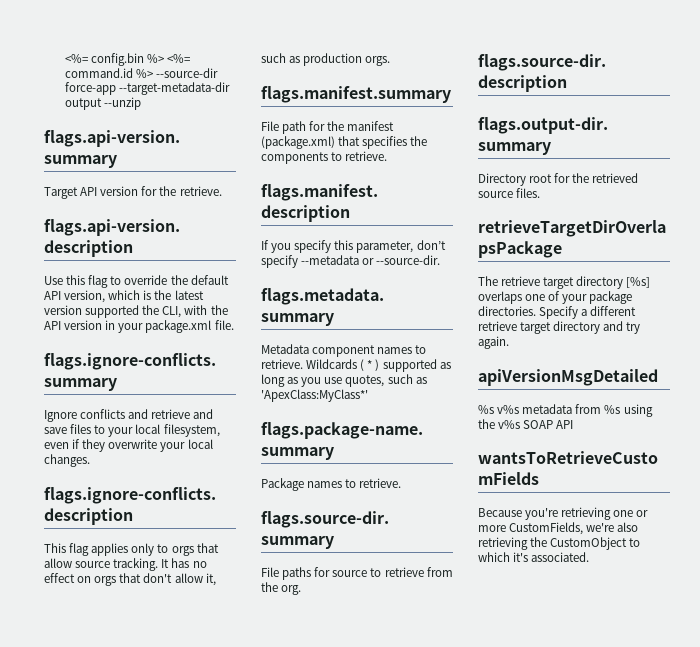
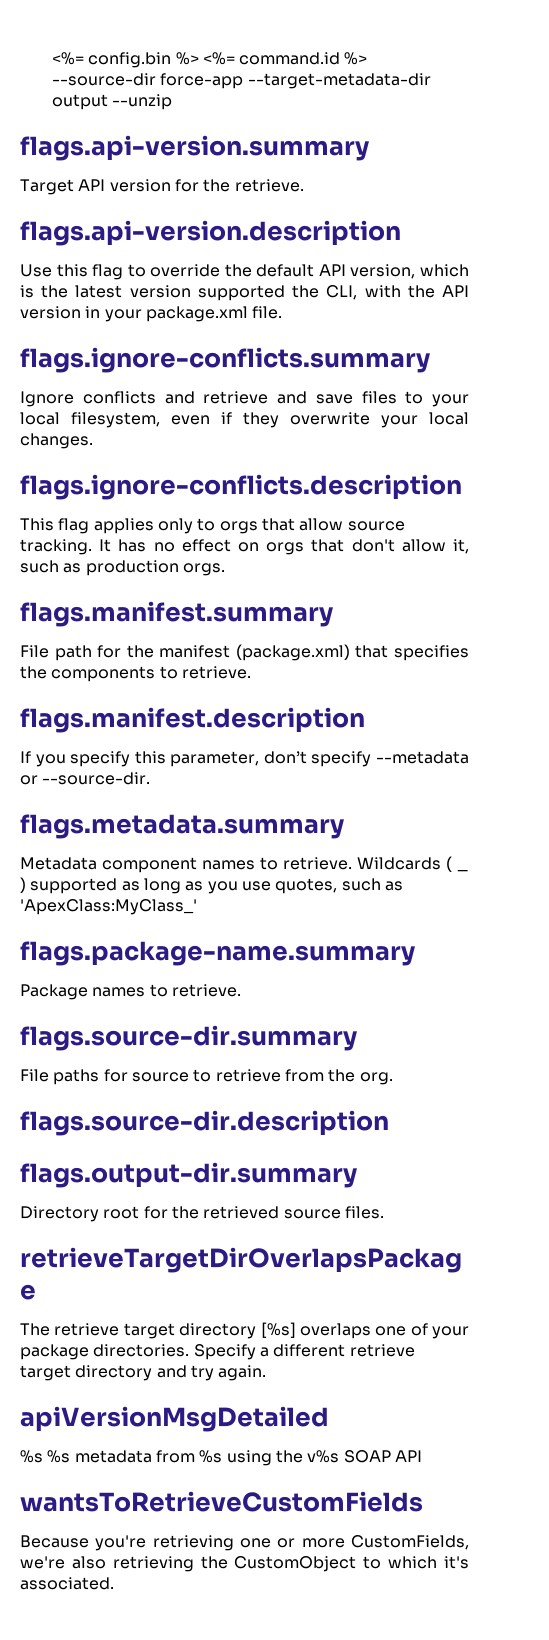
- Wildcards ( * ) supported as long as you use quotes, such as 'ApexClass:MyClass*'
+ Wildcards ( _ ) supported as long as you use quotes, such as 'ApexClass:MyClass_'
- %s v%s metadata from %s using the v%s SOAP API
+ %s %s metadata from %s using the v%s SOAP API

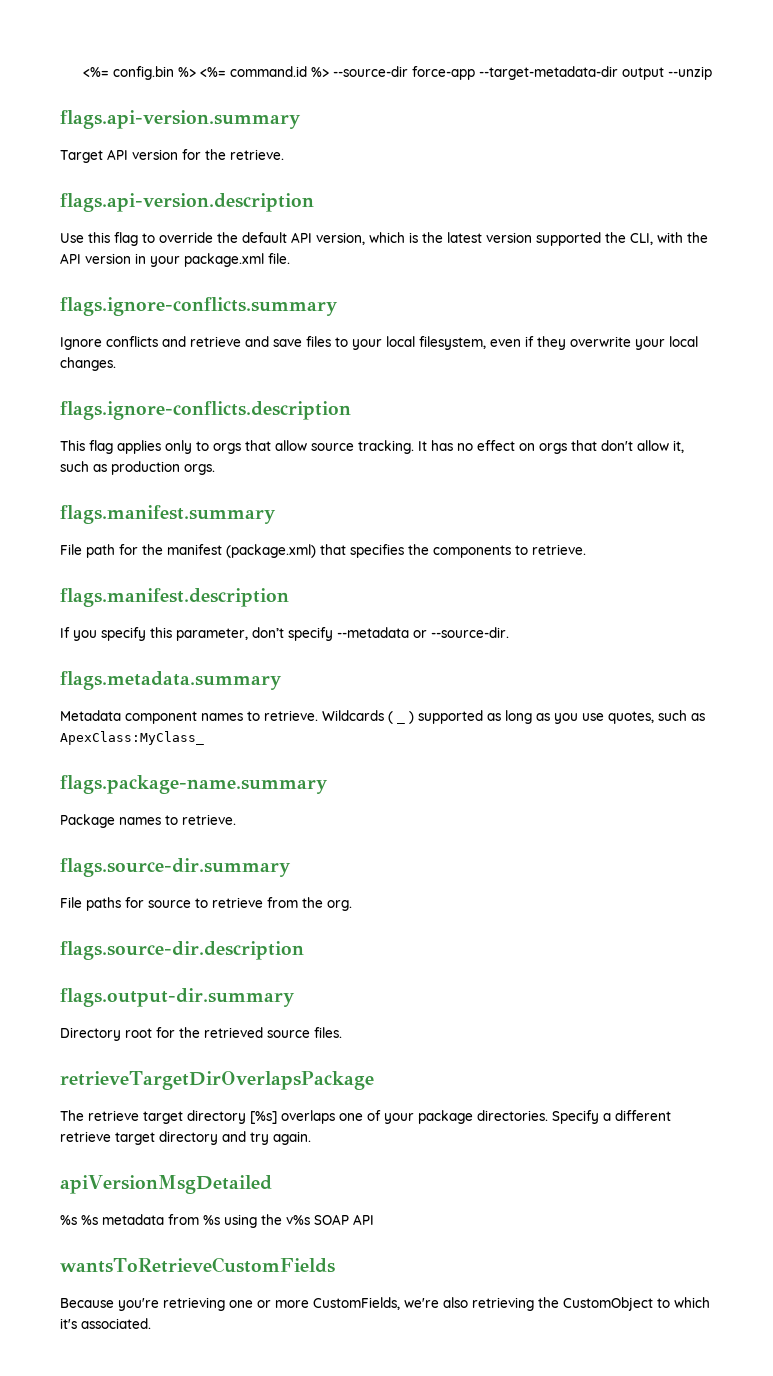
- Wildcards ( _ ) supported as long as you use quotes, such as 'ApexClass:MyClass_'
+ Wildcards ( _ ) supported as long as you use quotes, such as ApexClass:MyClass_

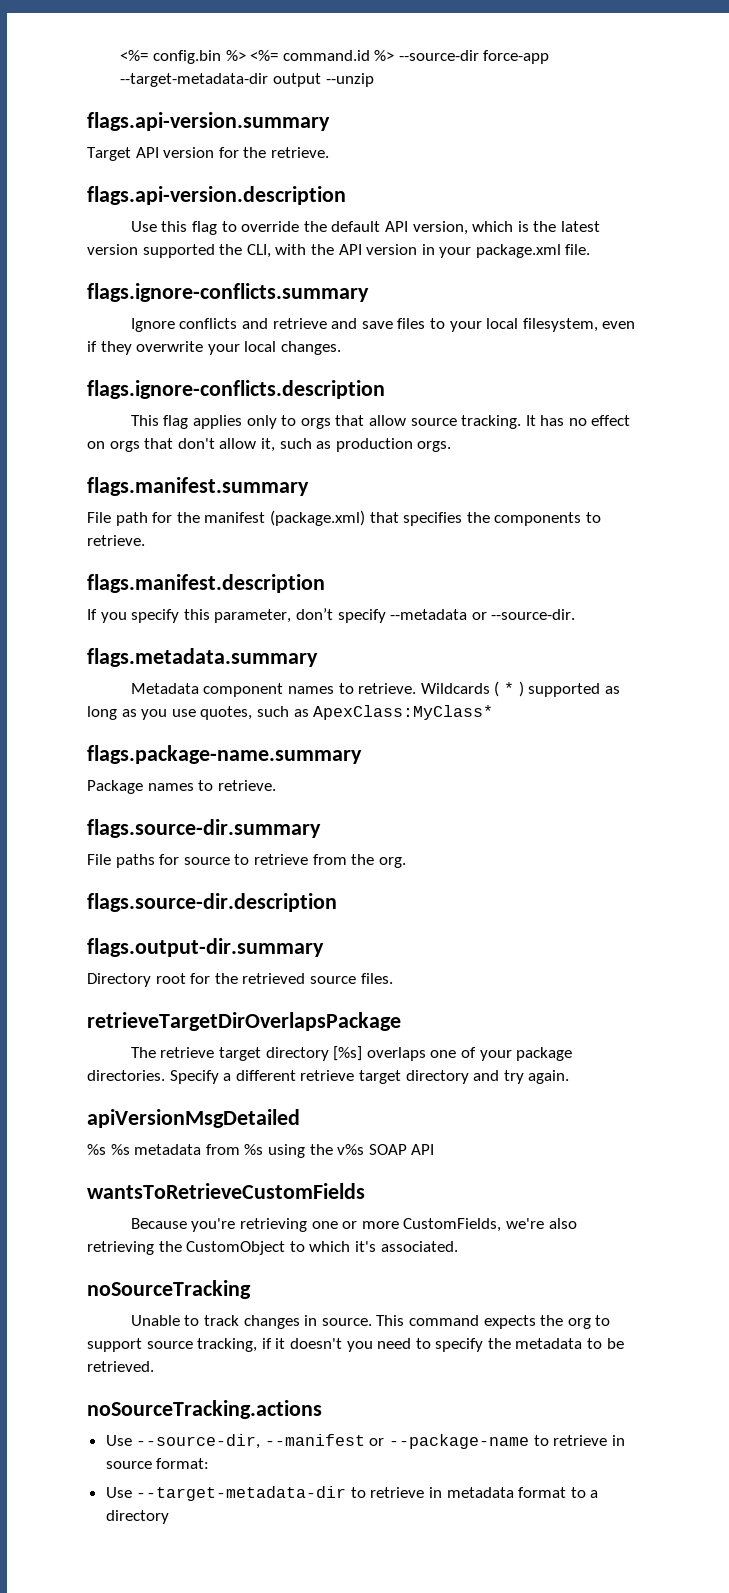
- Wildcards ( _ ) supported as long as you use quotes, such as ApexClass:MyClass_
+ Wildcards ( * ) supported as long as you use quotes, such as ApexClass:MyClass*
+ noSourceTracking
+ Unable to track changes in source. This command expects the org to support source tracking, if it doesn't you need to specify the metadata to be retrieved.
+ noSourceTracking.actions
+ Use --source-dir, --manifest or --package-name to retrieve in source format:
+ Use --target-metadata-dir to retrieve in metadata format to a directory

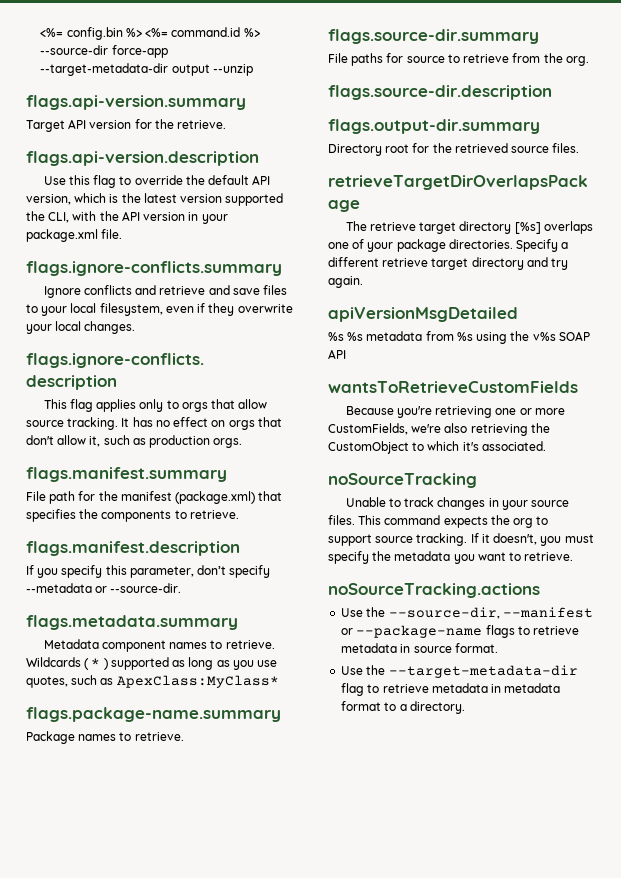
- Unable to track changes in source.
+ Unable to track changes in your source files.
- This command expects the org to support source tracking, if it doesn't you need to specify the metadata to be retrieved.
+ This command expects the org to support source tracking. If it doesn't, you must specify the metadata you want to retrieve.
- Use --source-dir, --manifest or --package-name to retrieve in source format:
- Use --target-metadata-dir to retrieve in metadata format to a directory
+ Use the --source-dir, --manifest or --package-name flags to retrieve metadata in source format.
+ Use the --target-metadata-dir flag to retrieve metadata in metadata format to a directory.

